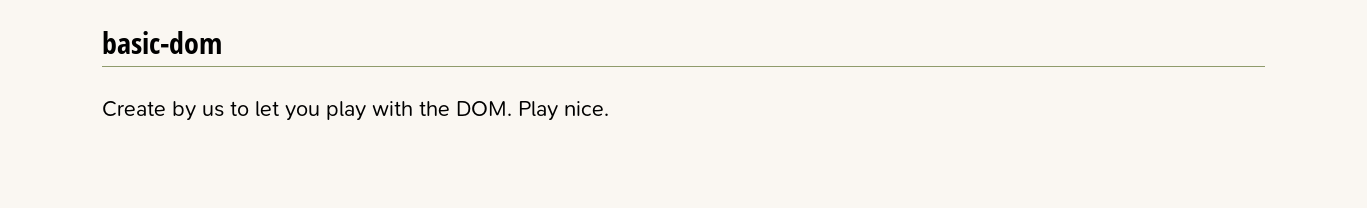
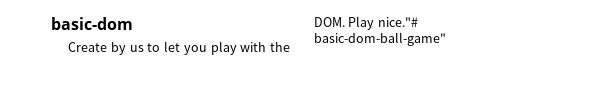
- Create by us to let you play with the DOM. Play nice.
+ Create by us to let you play with the DOM. Play nice."# basic-dom-ball-game"

